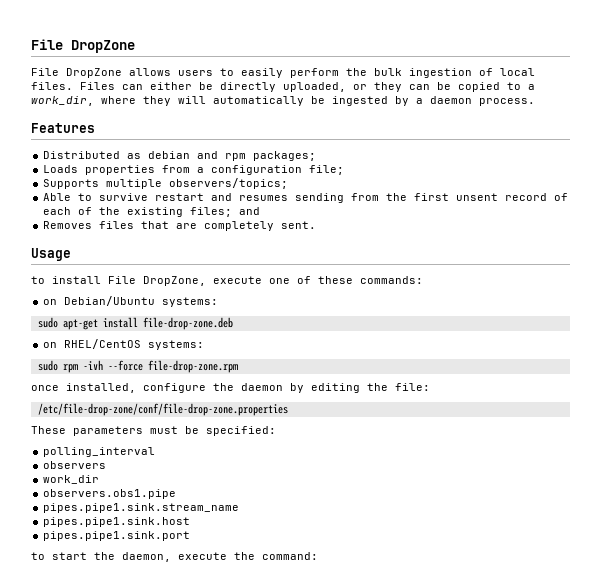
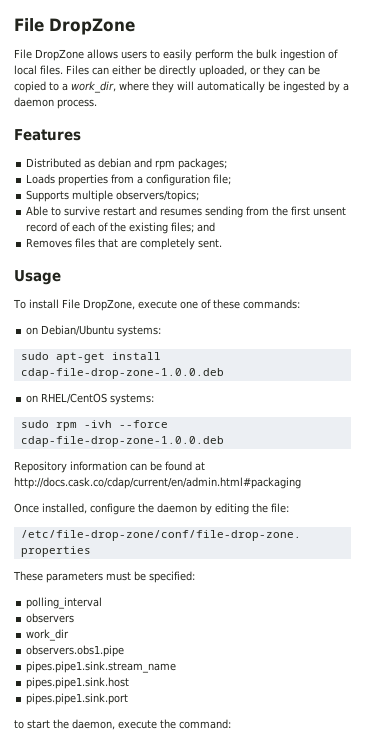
- to install File DropZone, execute one of these commands:
+ To install File DropZone, execute one of these commands:
- sudo apt-get install file-drop-zone.deb
+ sudo apt-get install cdap-file-drop-zone-1.0.0.deb
- sudo rpm -ivh --force file-drop-zone.rpm
- once installed, configure the daemon by editing the file:
+ sudo rpm -ivh --force cdap-file-drop-zone-1.0.0.deb
+ Repository information can be found at http://docs.cask.co/cdap/current/en/admin.html#packaging
+ Once installed, configure the daemon by editing the file:

